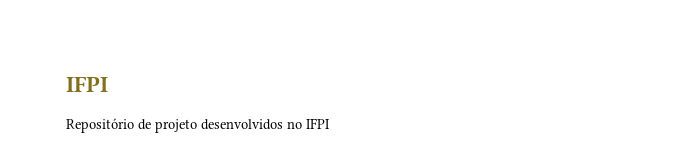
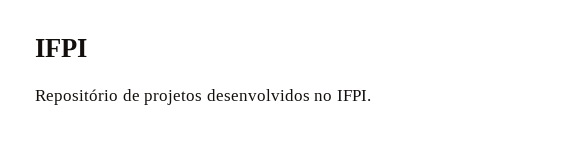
- Repositório de projeto desenvolvidos no IFPI
+ Repositório de projetos desenvolvidos no IFPI.

